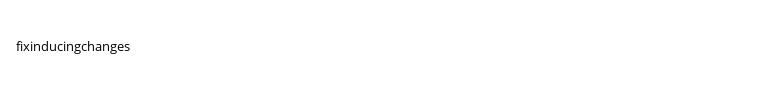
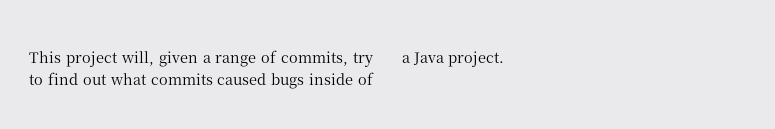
- fixinducingchanges
+ This project will, given a range of commits, try to find out what commits caused bugs inside of a Java project.

